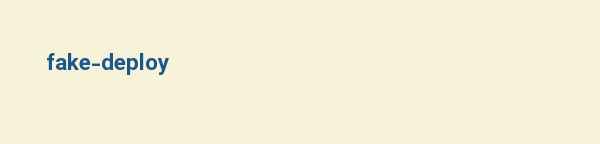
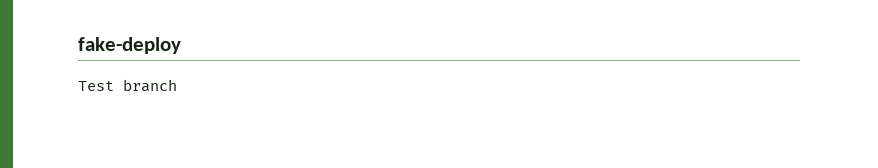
+ Test branch

